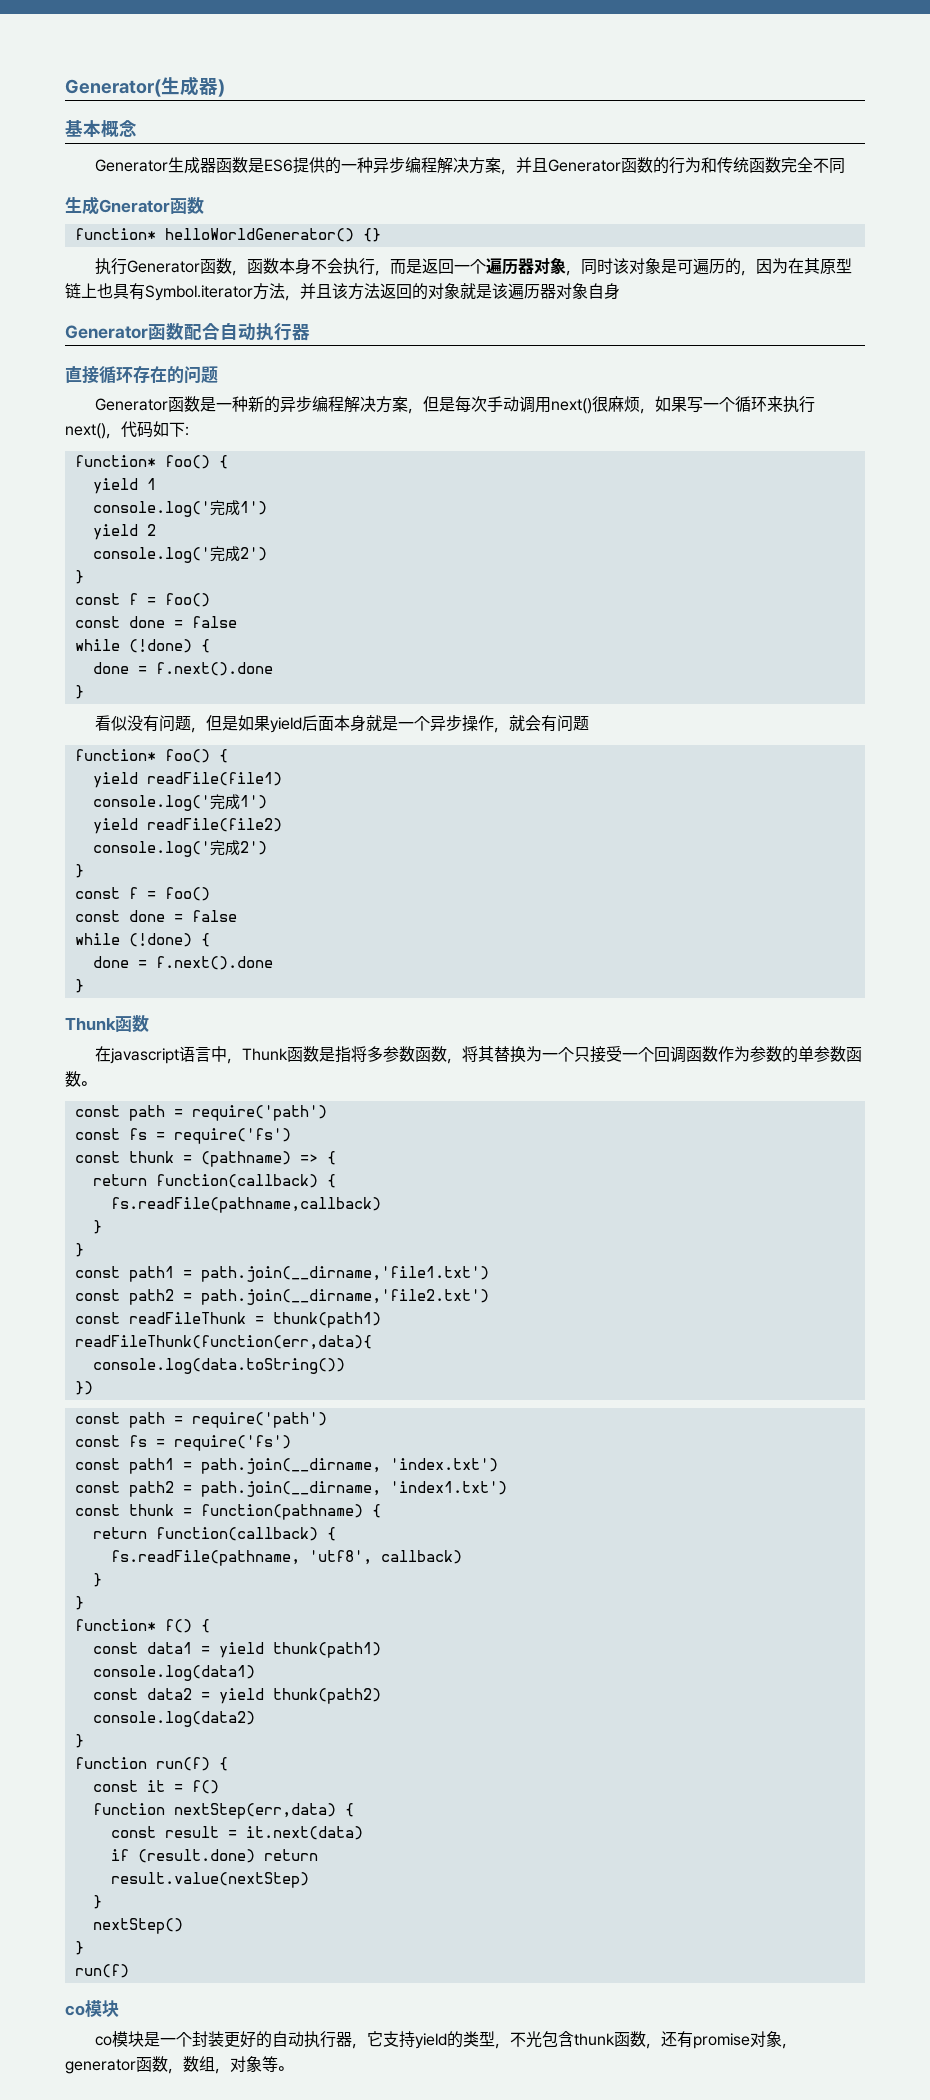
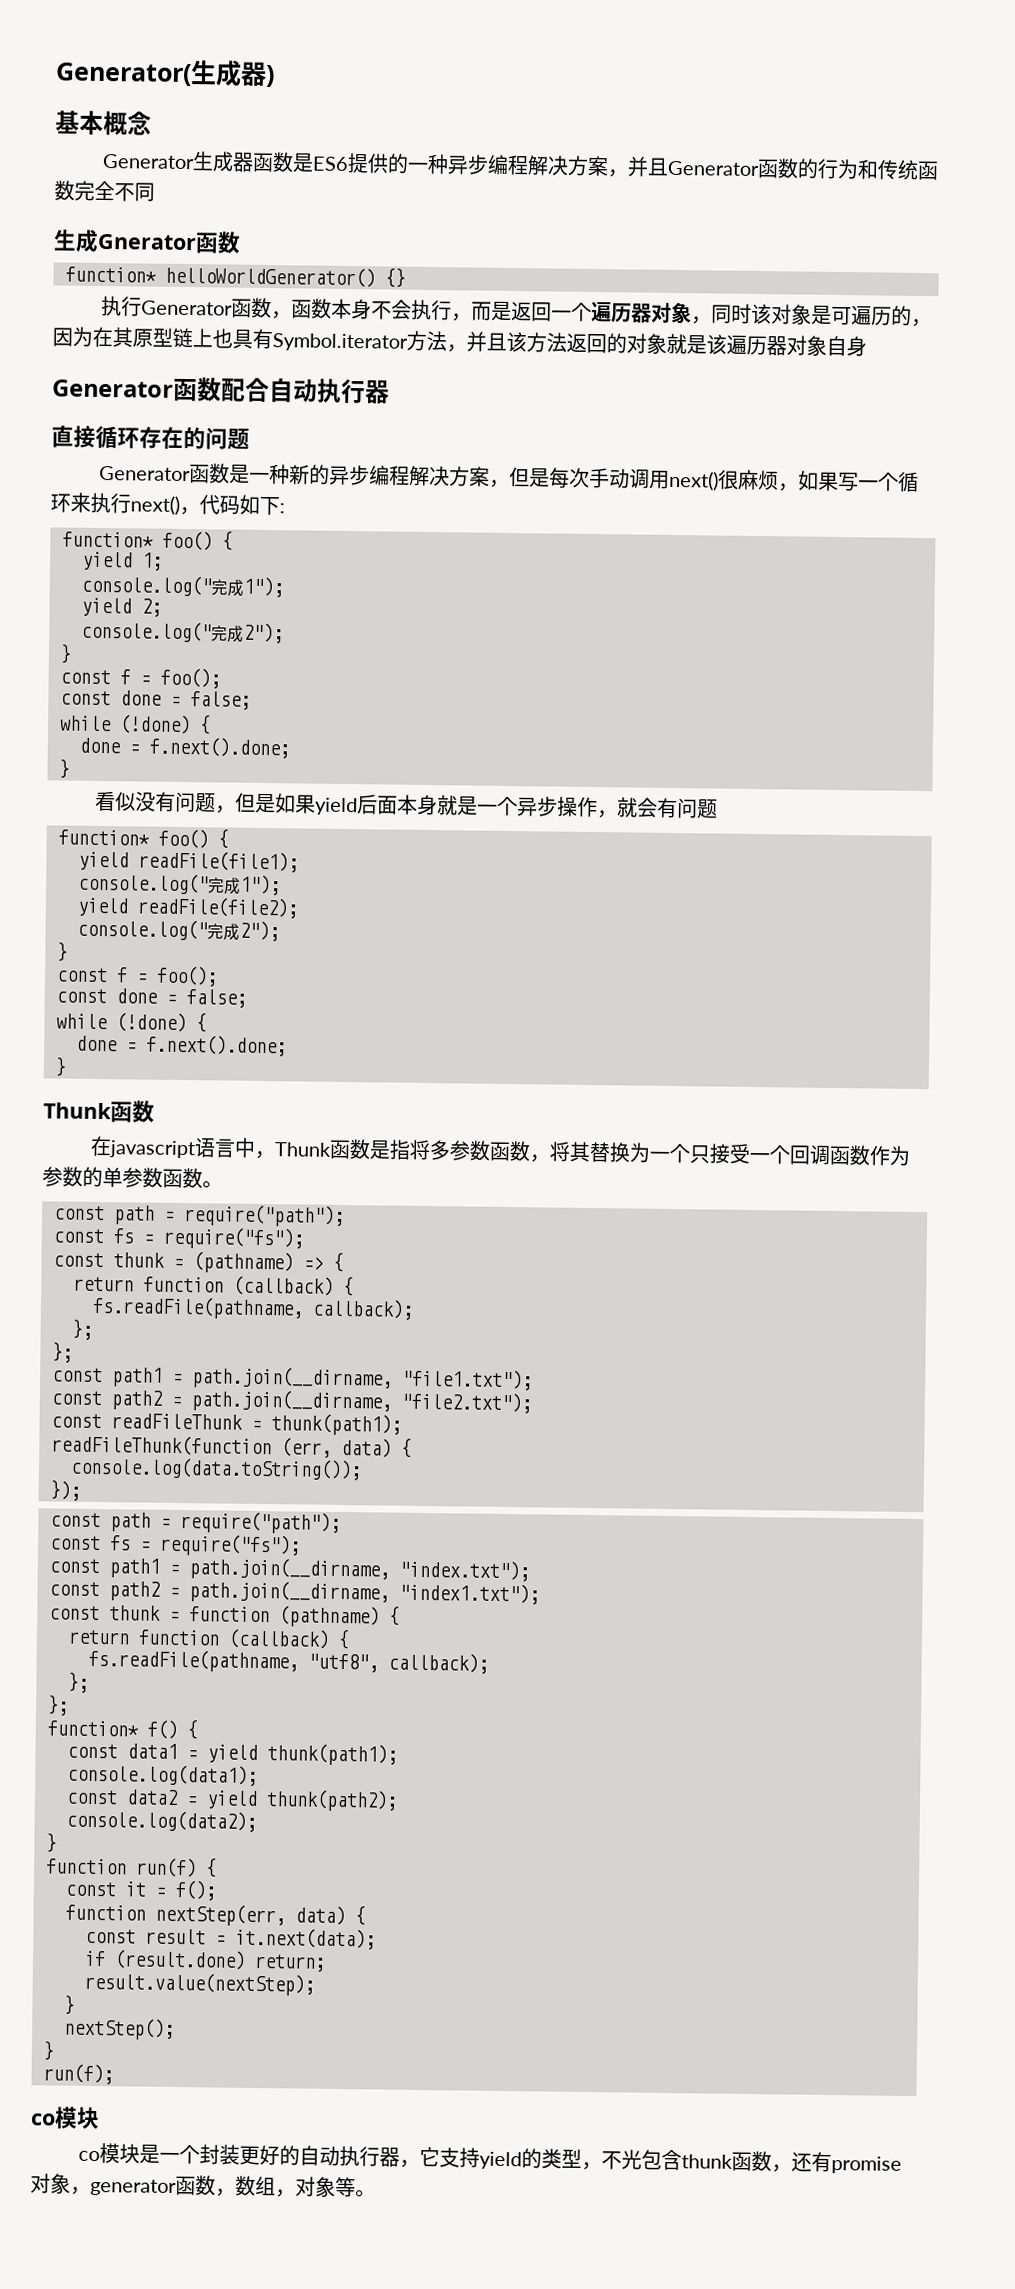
- yield 1
- console.log('完成1')
- yield 2
- console.log('完成2')
+ yield 1;
+ console.log("完成1");
+ yield 2;
+ console.log("完成2");
  }
- const f = foo()
- const done = false
+ const f = foo();
+ const done = false;
  while (!done) {
- done = f.next().done
+ done = f.next().done;
- yield readFile(file1)
- console.log('完成1')
- yield readFile(file2)
- console.log('完成2')
+ yield readFile(file1);
+ console.log("完成1");
+ yield readFile(file2);
+ console.log("完成2");
  }
- const f = foo()
- const done = false
+ const f = foo();
+ const done = false;
  while (!done) {
- done = f.next().done
+ done = f.next().done;
  在javascript语言中，Thunk函数是指将多参数函数，将其替换为一个只接受一个回调函数作为参数的单参数函数。
- const path = require('path')
- const fs = require('fs')
+ const path = require("path");
+ const fs = require("fs");
  const thunk = (pathname) => {
- return function(callback) {
- fs.readFile(pathname,callback)
- }
- }
- const path1 = path.join(__dirname,'file1.txt')
- const path2 = path.join(__dirname,'file2.txt')
- const readFileThunk = thunk(path1)
- readFileThunk(function(err,data){
- console.log(data.toString())
- })
- const path = require('path')
- const fs = require('fs')
- const path1 = path.join(__dirname, 'index.txt')
- const path2 = path.join(__dirname, 'index1.txt')
- const thunk = function(pathname) {
- return function(callback) {
- fs.readFile(pathname, 'utf8', callback)
- }
- }
+ return function (callback) {
+ fs.readFile(pathname, callback);
+ };
+ };
+ const path1 = path.join(__dirname, "file1.txt");
+ const path2 = path.join(__dirname, "file2.txt");
+ const readFileThunk = thunk(path1);
+ readFileThunk(function (err, data) {
+ console.log(data.toString());
+ });
+ const path = require("path");
+ const fs = require("fs");
+ const path1 = path.join(__dirname, "index.txt");
+ const path2 = path.join(__dirname, "index1.txt");
+ const thunk = function (pathname) {
+ return function (callback) {
+ fs.readFile(pathname, "utf8", callback);
+ };
+ };
- const data1 = yield thunk(path1)
- console.log(data1)
+ const data1 = yield thunk(path1);
+ console.log(data1);
- const data2 = yield thunk(path2)
- console.log(data2)
+ const data2 = yield thunk(path2);
+ console.log(data2);
- const it = f()
- function nextStep(err,data) {
+ const it = f();
+ function nextStep(err, data) {
- const result = it.next(data)
+ const result = it.next(data);
- if (result.done) return
- result.value(nextStep)
+ if (result.done) return;
+ result.value(nextStep);
  }
- nextStep()
+ nextStep();
  }
- run(f)
+ run(f);

